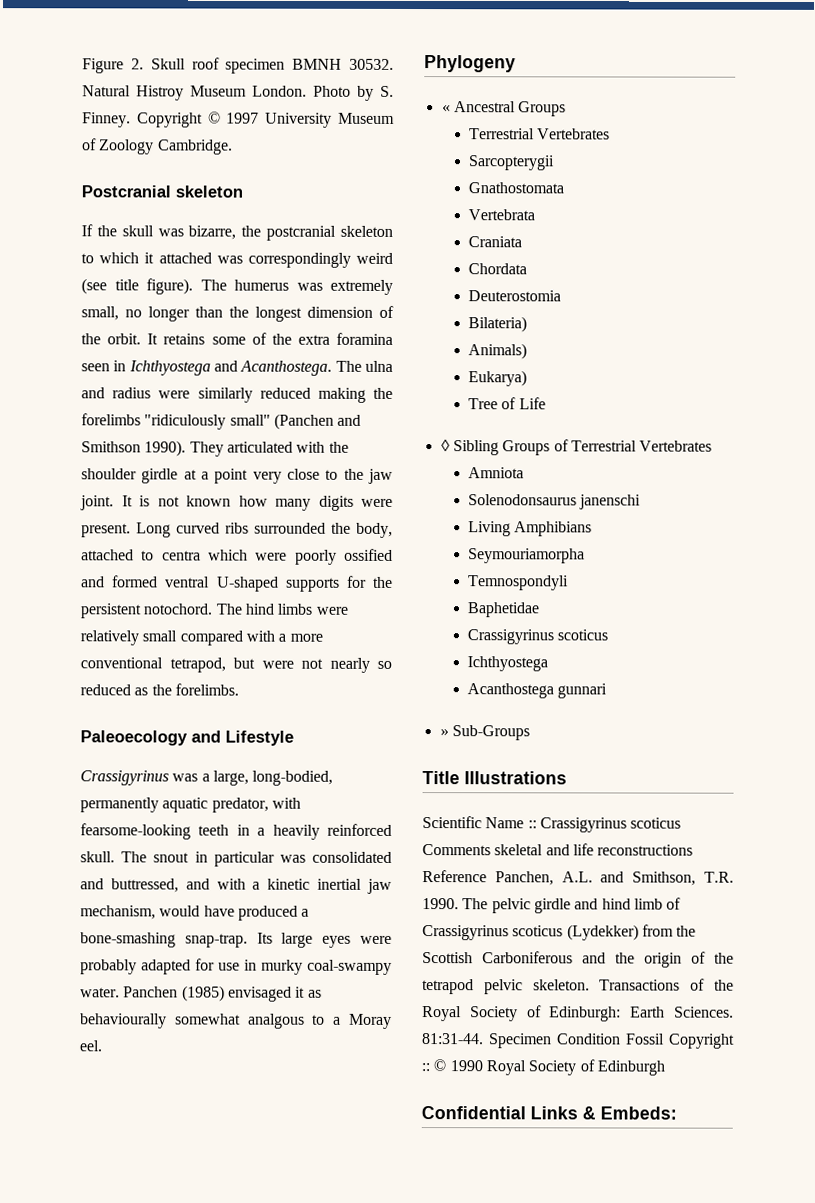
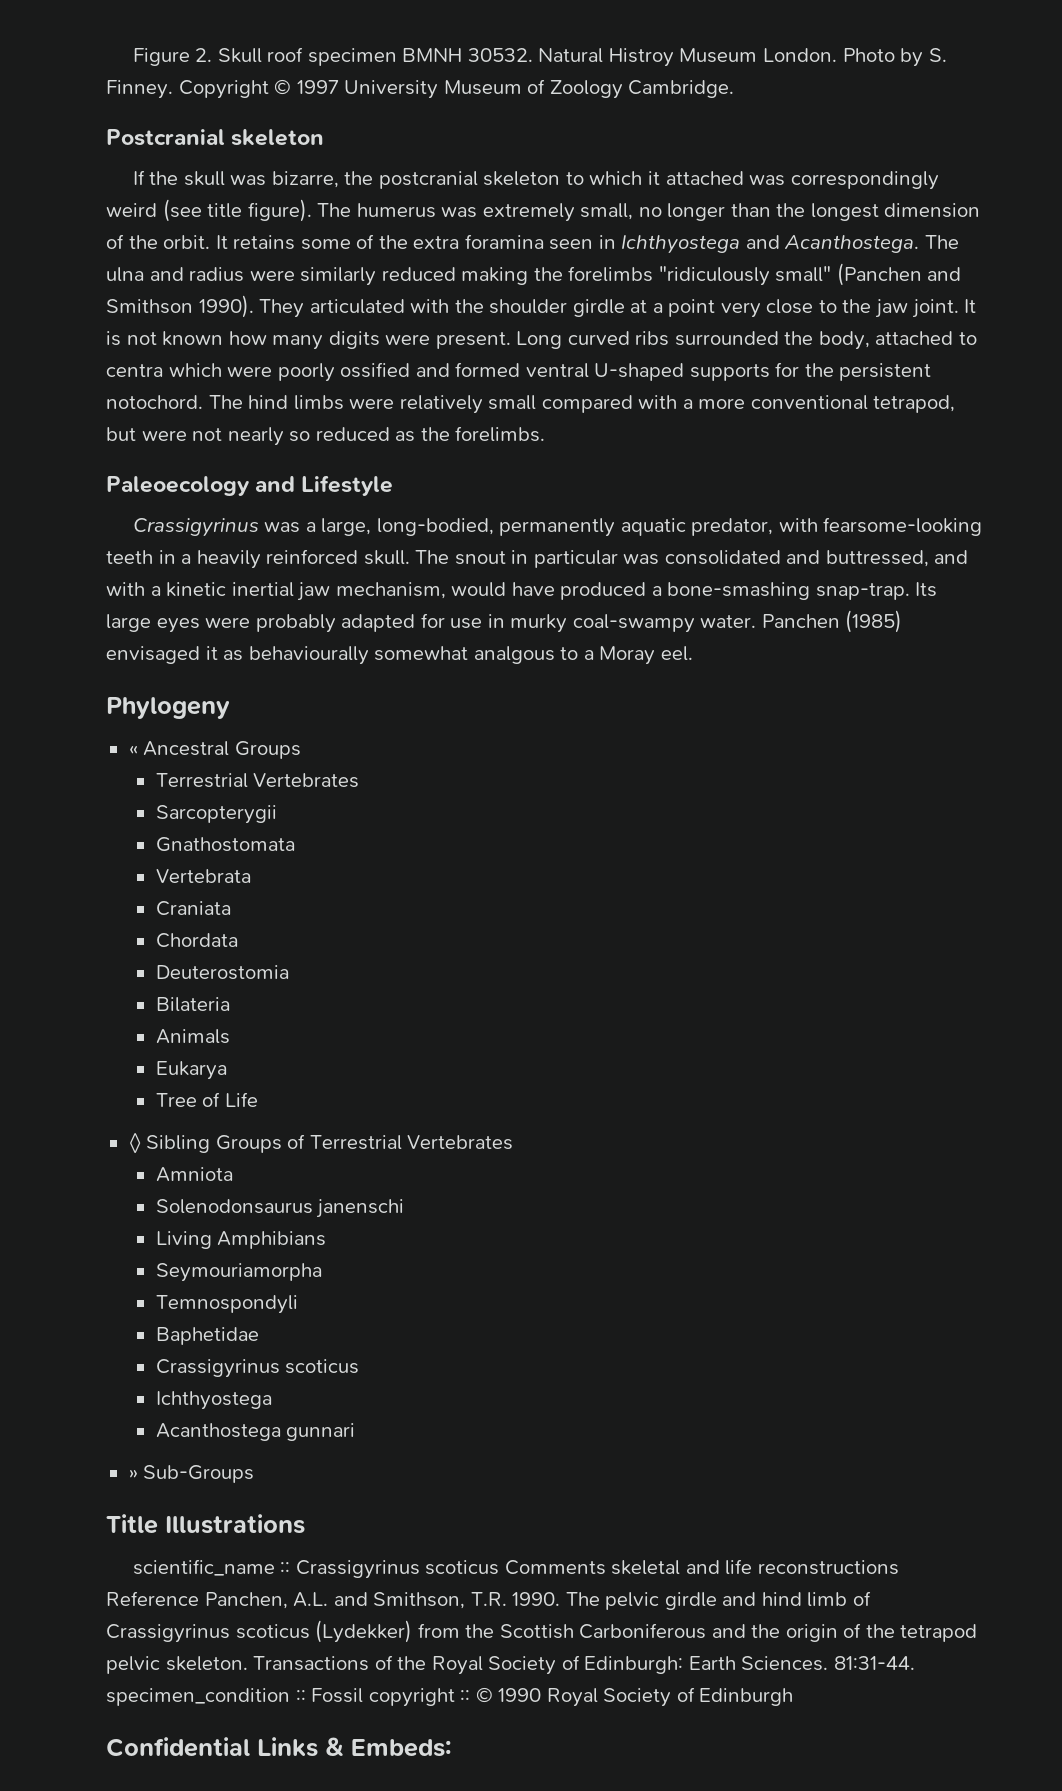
- Bilateria)
- Animals)
- Eukarya)
+ Bilateria
+ Animals
+ Eukarya
- Scientific Name :: Crassigyrinus scoticus Comments skeletal and life reconstructions Reference Panchen, A.L. and Smithson, T.R. 1990.
+ scientific_name :: Crassigyrinus scoticus Comments skeletal and life reconstructions Reference Panchen, A.L. and Smithson, T.R. 1990.
- 81:31-44. Specimen Condition Fossil Copyright :: © 1990 Royal Society of Edinburgh
+ 81:31-44. specimen_condition :: Fossil copyright :: © 1990 Royal Society of Edinburgh

